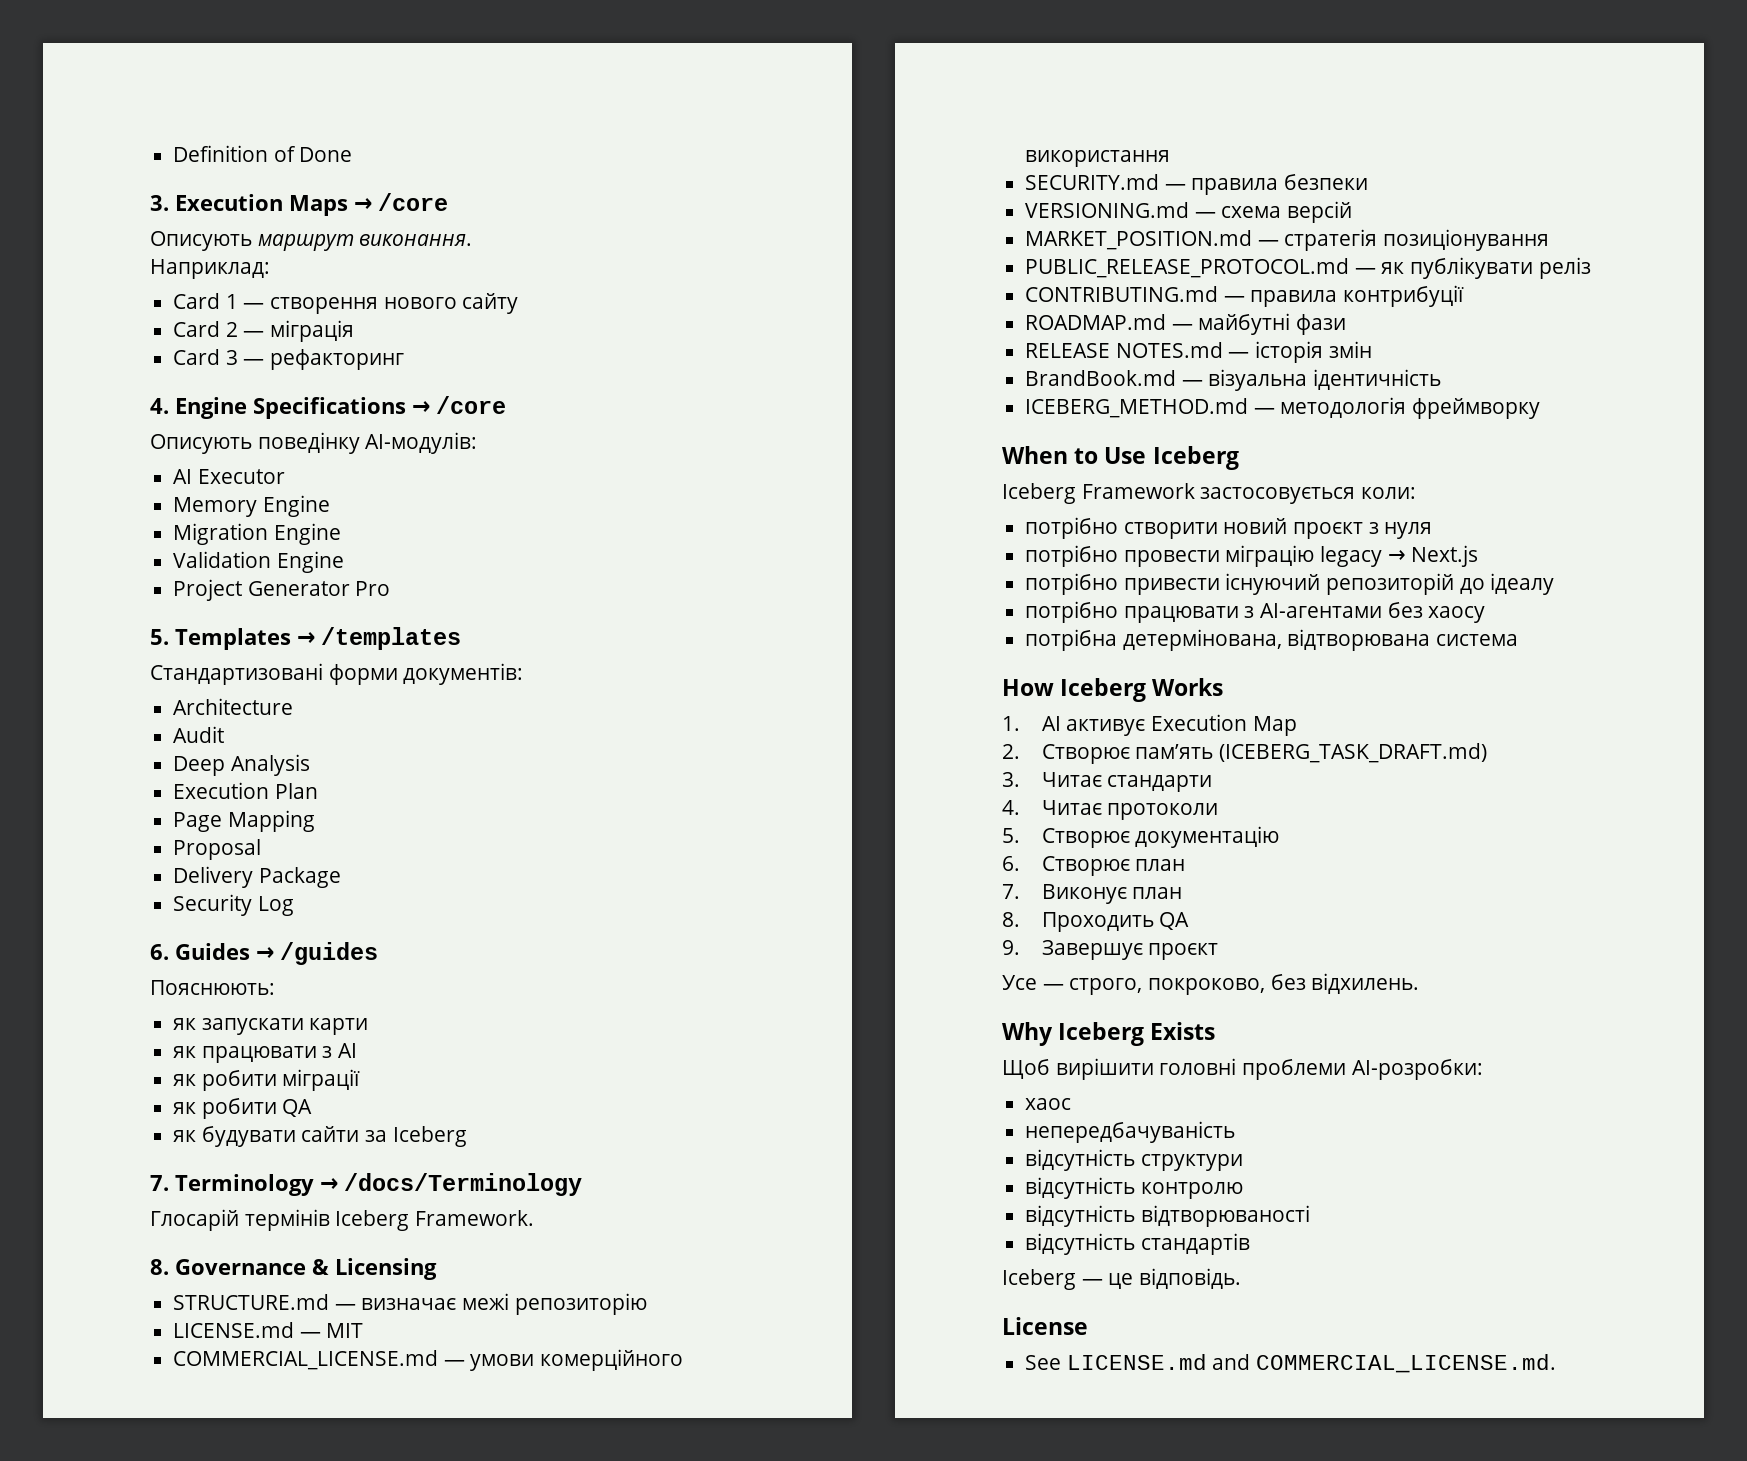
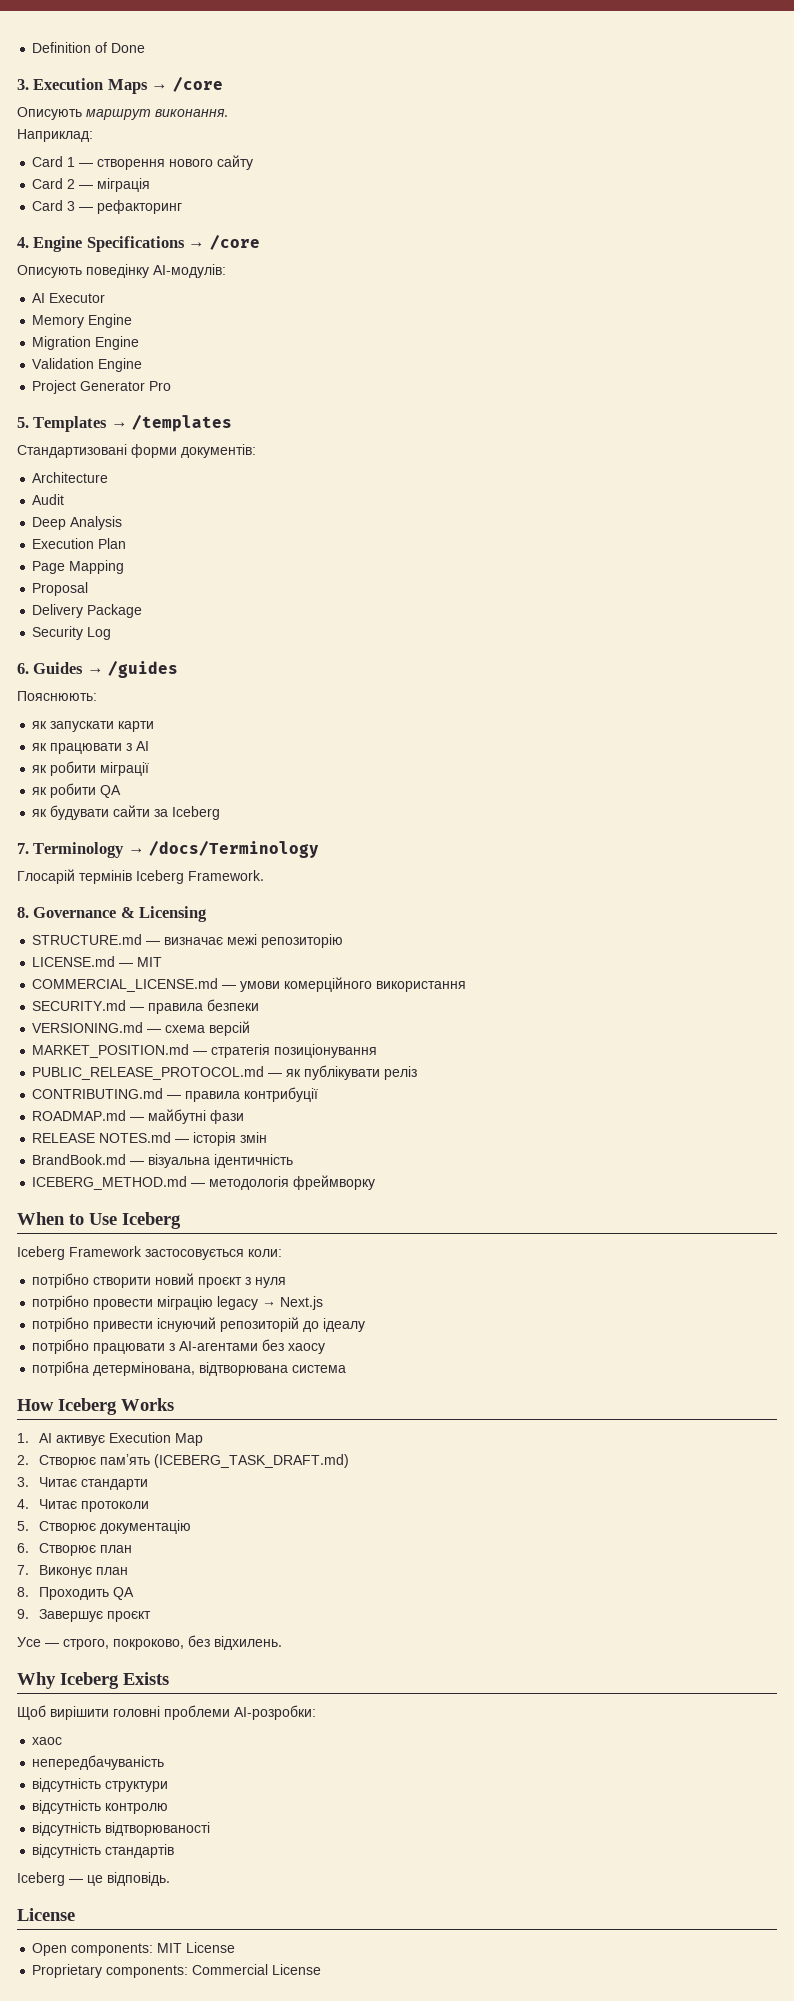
- See LICENSE.md and COMMERCIAL_LICENSE.md.
+ Open components: MIT License
+ Proprietary components: Commercial License

